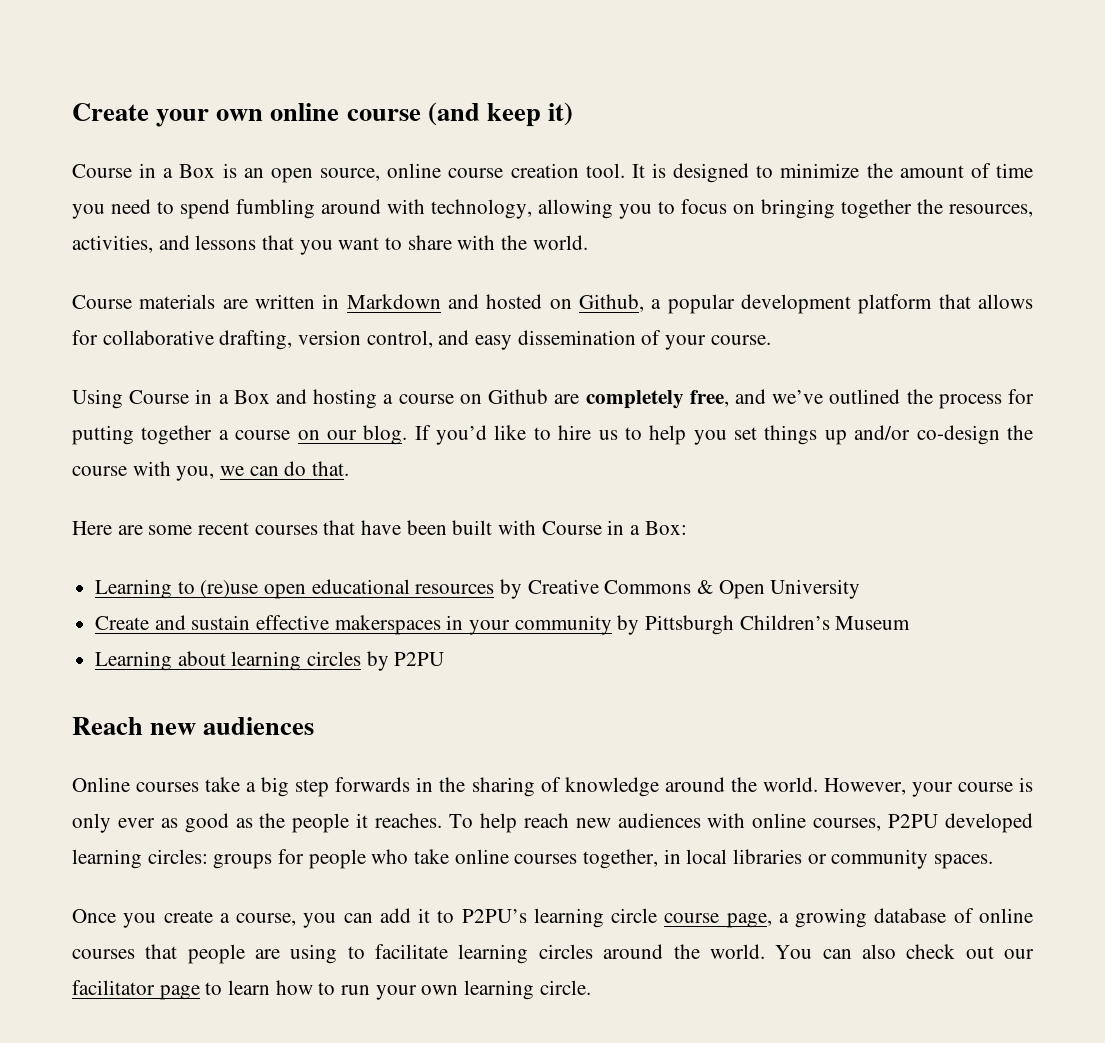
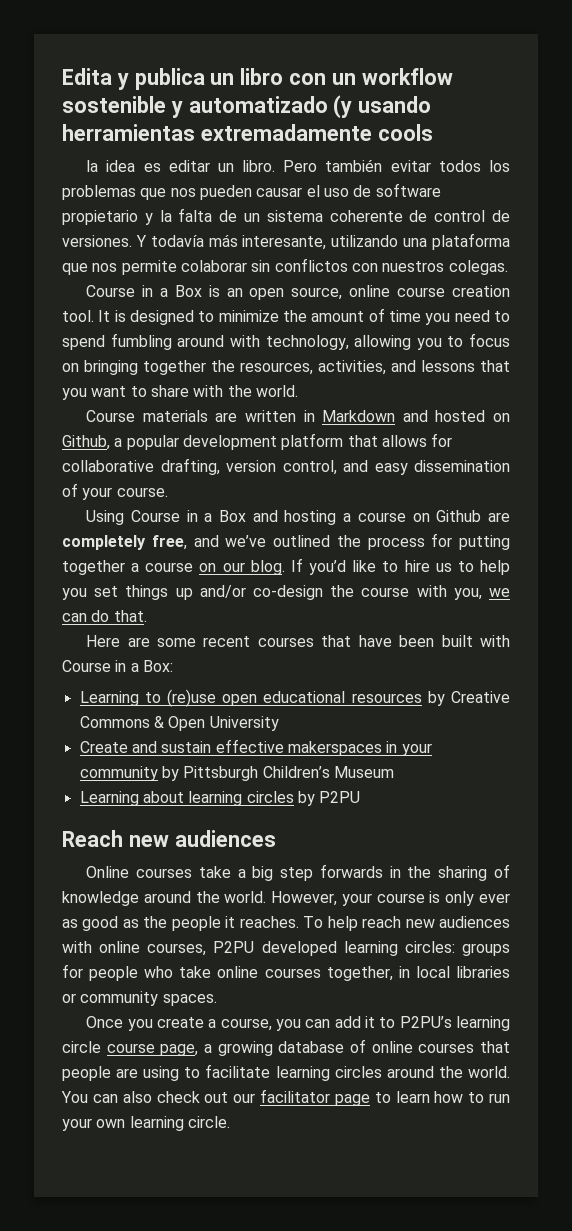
- Create your own online course (and keep it)
+ Edita y publica un libro con un workflow sostenible y automatizado (y usando herramientas extremadamente cools
+ la idea es editar un libro. Pero también evitar todos los problemas que nos pueden causar el uso de software propietario y la falta de un sistema coherente de control de versiones. Y todavía más interesante, utilizando una plataforma que nos permite colaborar sin conflictos con nuestros colegas.

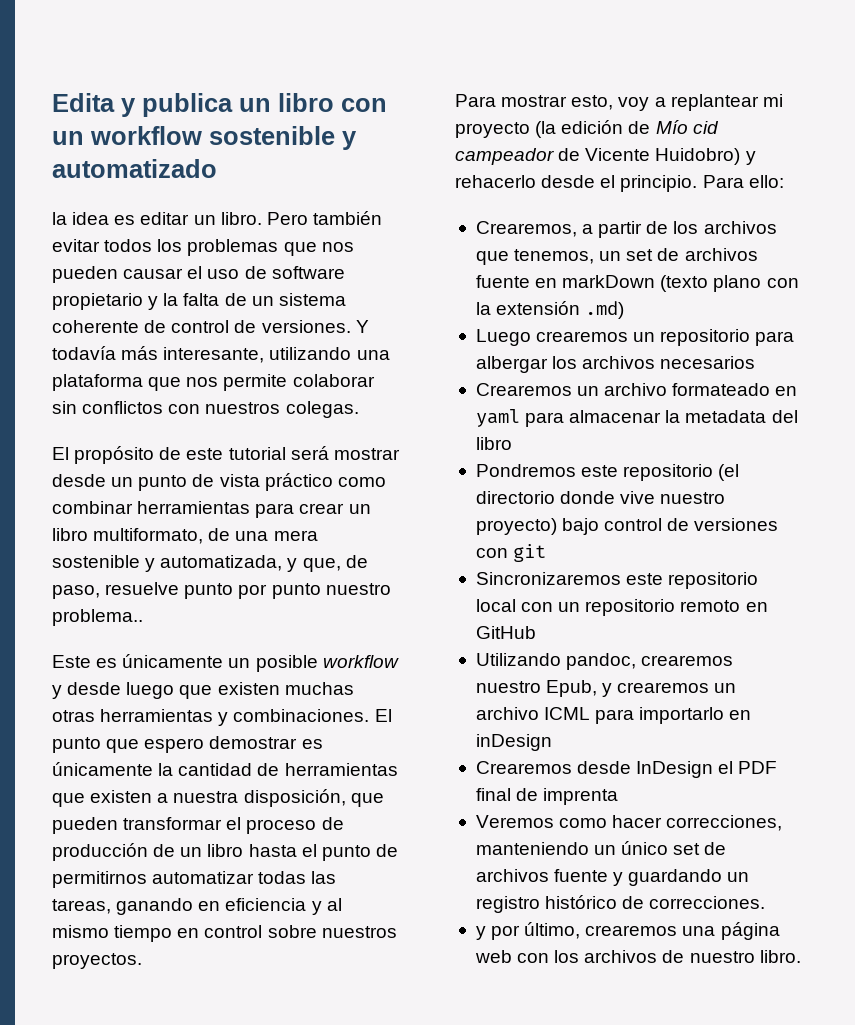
- Edita y publica un libro con un workflow sostenible y automatizado (y usando herramientas extremadamente cools
+ Edita y publica un libro con un workflow sostenible y automatizado
- Course in a Box is an open source, online course creation tool. It is designed to minimize the amount of time you need to spend fumbling around with technology, allowing you to focus on bringing together the resources, activities, and lessons that you want to share with the world.
- Course materials are written in Markdown and hosted on Github, a popular development platform that allows for collaborative drafting, version control, and easy dissemination of your course.
- Using Course in a Box and hosting a course on Github are completely free, and we’ve outlined the process for putting together a course on our blog. If you’d like to hire us to help you set things up and/or co-design the course with you, we can do that.
- Here are some recent courses that have been built with Course in a Box:
- Learning to (re)use open educational resources by Creative Commons & Open University
- Create and sustain effective makerspaces in your community by Pittsburgh Children’s Museum
- Learning about learning circles by P2PU
- Reach new audiences
- Online courses take a big step forwards in the sharing of knowledge around the world. However, your course is only ever as good as the people it reaches. To help reach new audiences with online courses, P2PU developed learning circles: groups for people who take online courses together, in local libraries or community spaces.
- Once you create a course, you can add it to P2PU’s learning circle course page, a growing database of online courses that people are using to facilitate learning circles around the world. You can also check out our facilitator page to learn how to run your own learning circle.
+ El propósito de este tutorial será mostrar desde un punto de vista práctico como combinar herramientas para crear un libro multiformato, de una mera sostenible y automatizada, y que, de paso, resuelve punto por punto nuestro problema..
+ Este es únicamente un posible workflow y desde luego que existen muchas otras herramientas y combinaciones. El punto que espero demostrar es únicamente la cantidad de herramientas que existen a nuestra disposición, que pueden transformar el proceso de producción de un libro hasta el punto de permitirnos automatizar todas las tareas, ganando en eficiencia y al mismo tiempo en control sobre nuestros proyectos.
+ Para mostrar esto, voy a replantear mi proyecto (la edición de Mío cid campeador de Vicente Huidobro) y rehacerlo desde el principio. Para ello:
+ Crearemos, a partir de los archivos que tenemos, un set de archivos fuente en markDown (texto plano con la extensión .md)
+ Luego crearemos un repositorio para albergar los archivos necesarios
+ Crearemos un archivo formateado en yaml para almacenar la metadata del libro
+ Pondremos este repositorio (el directorio donde vive nuestro proyecto) bajo control de versiones con git
+ Sincronizaremos este repositorio local con un repositorio remoto en GitHub
+ Utilizando pandoc, crearemos nuestro Epub, y crearemos un archivo ICML para importarlo en inDesign
+ Crearemos desde InDesign el PDF final de imprenta
+ Veremos como hacer correcciones, manteniendo un único set de archivos fuente y guardando un registro histórico de correcciones.
+ y por último, crearemos una página web con los archivos de nuestro libro.

